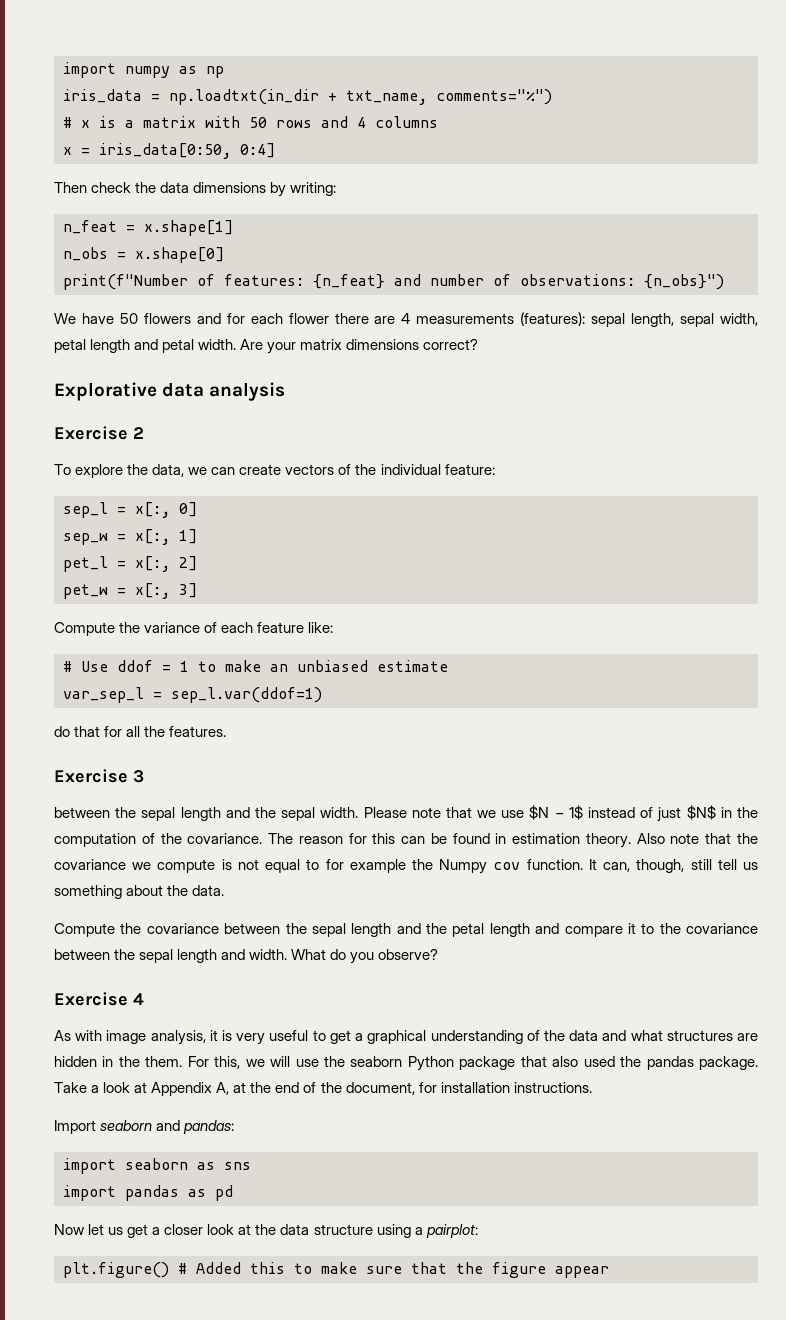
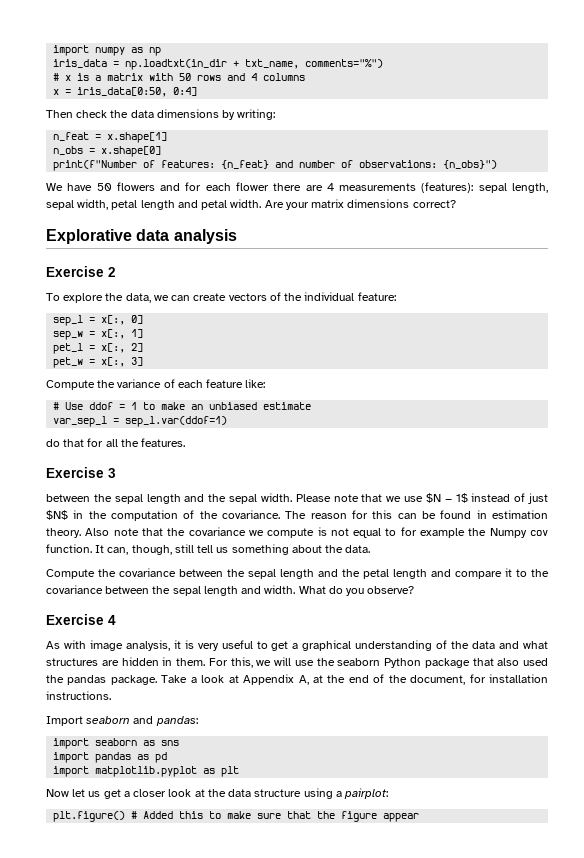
- As with image analysis, it is very useful to get a graphical understanding of the data and what structures are hidden in the them.
+ As with image analysis, it is very useful to get a graphical understanding of the data and what structures are hidden in them.
+ import matplotlib.pyplot as plt

